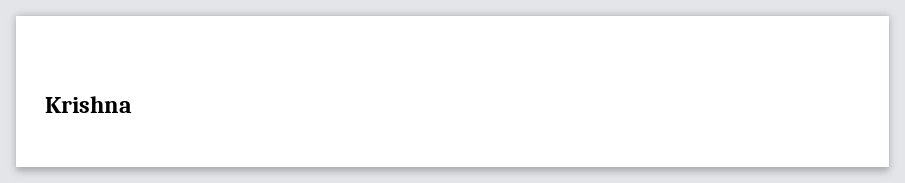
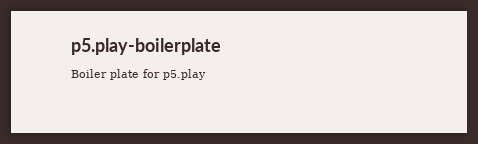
- Krishna
+ p5.play-boilerplate
+ Boiler plate for p5.play

